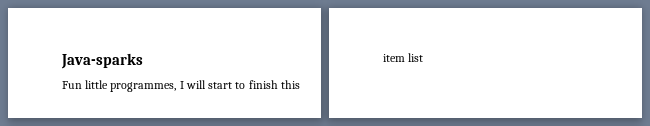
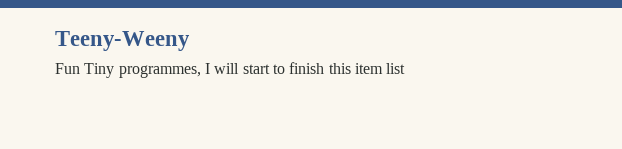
- Java-sparks
+ Teeny-Weeny
- Fun little programmes, I will start to finish this item list
+ Fun Tiny programmes, I will start to finish this item list

